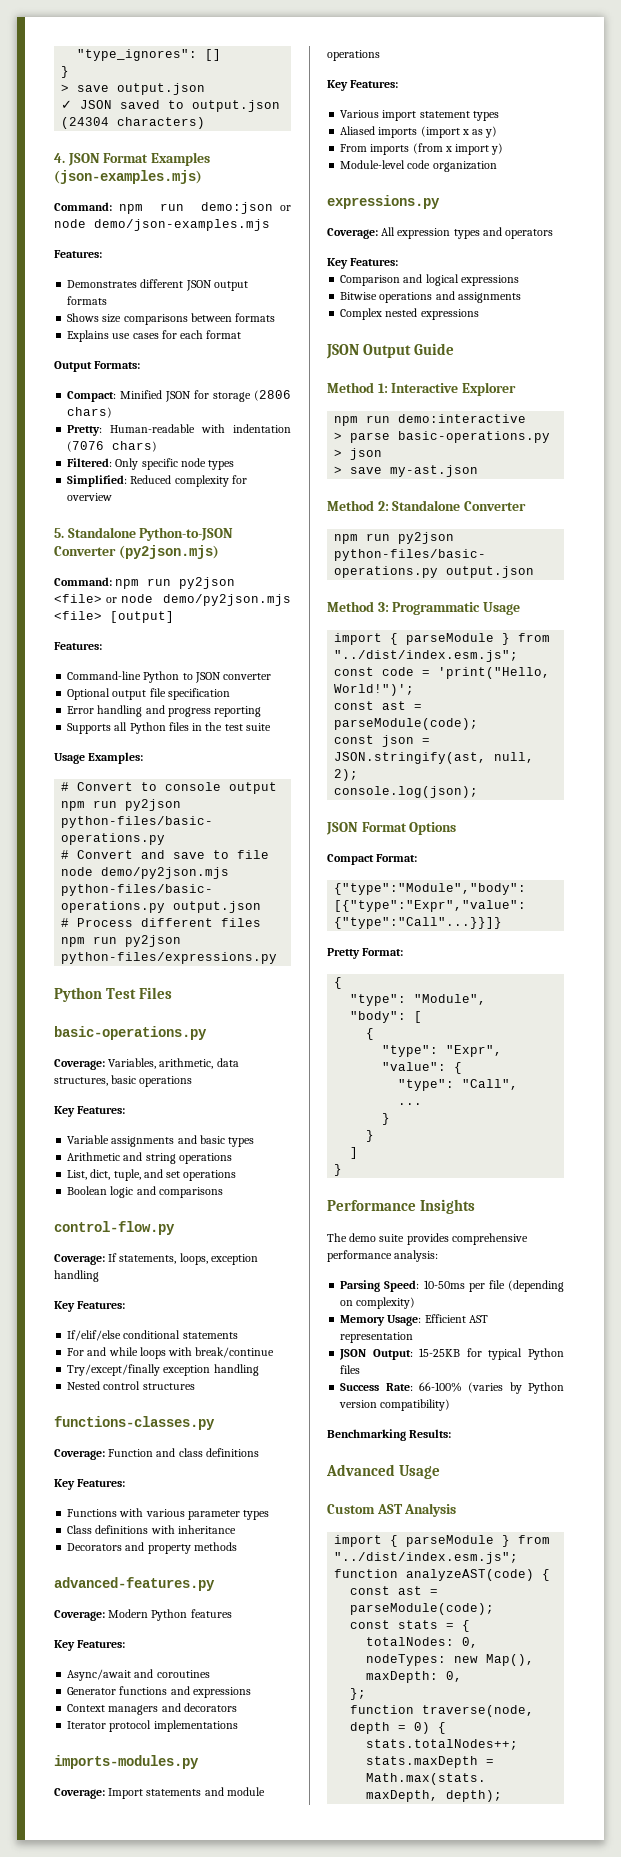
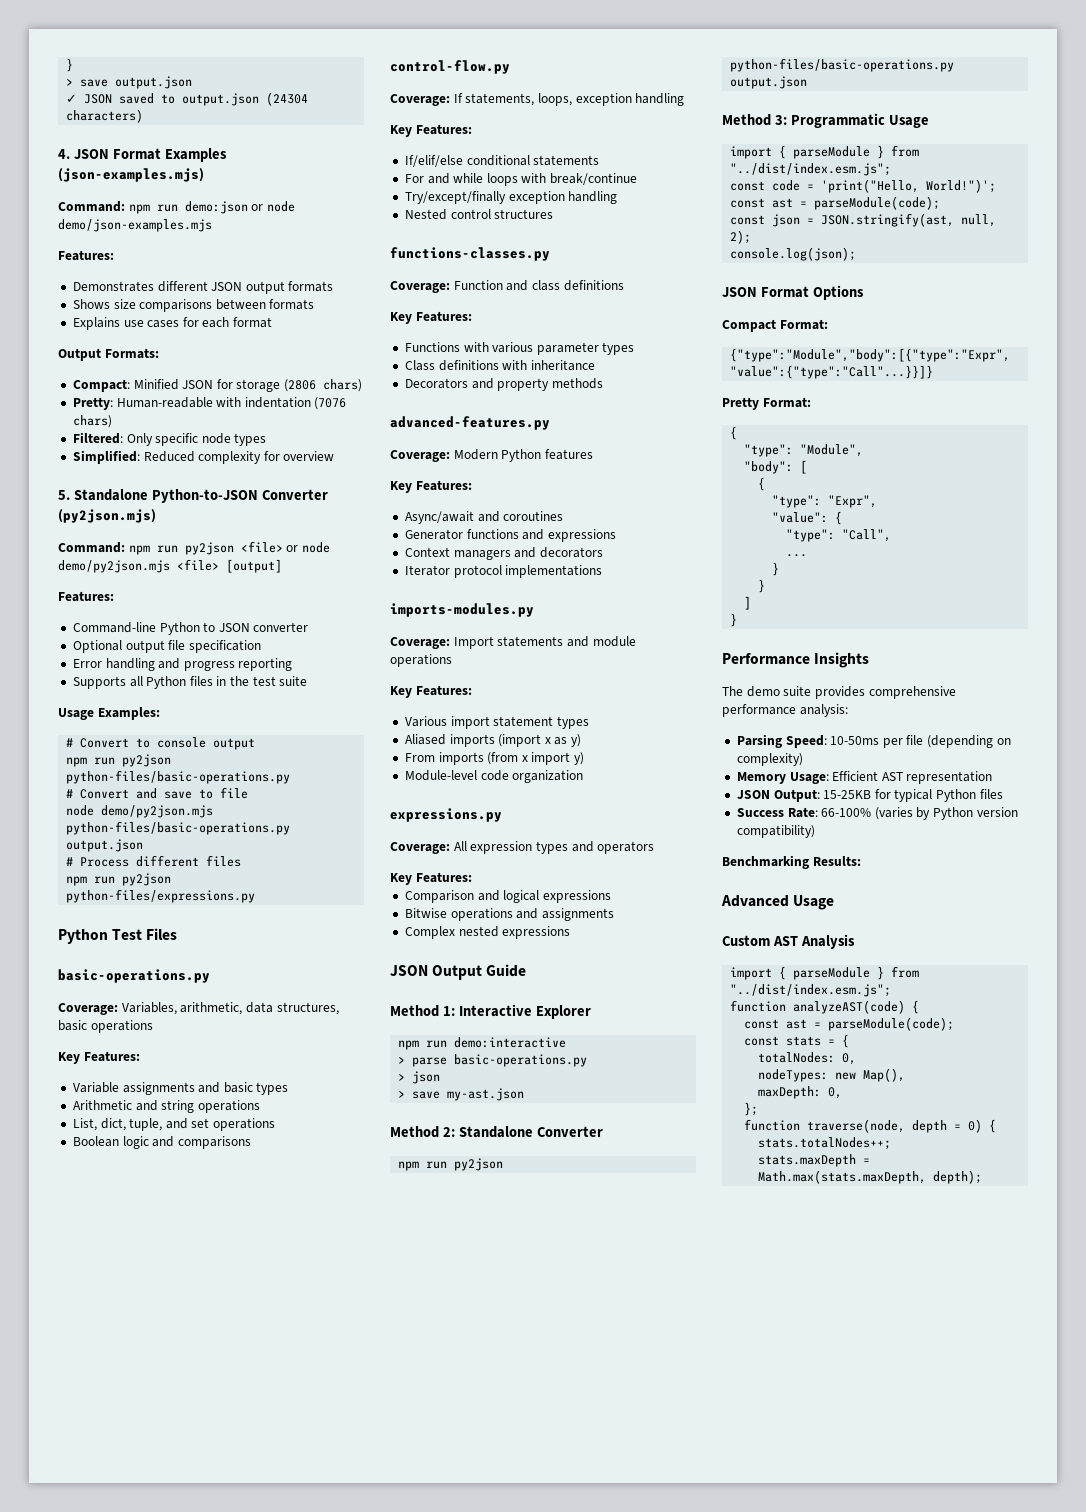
- "type_ignores": []

